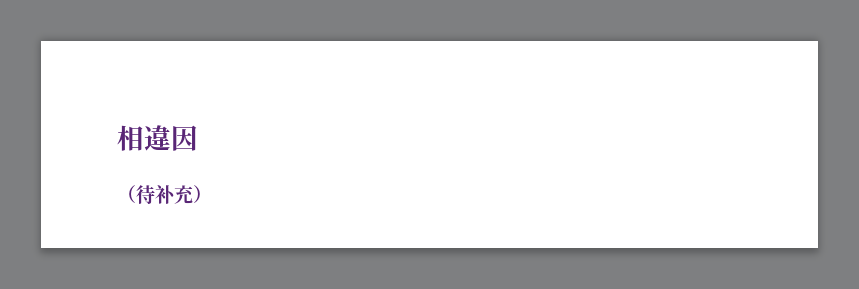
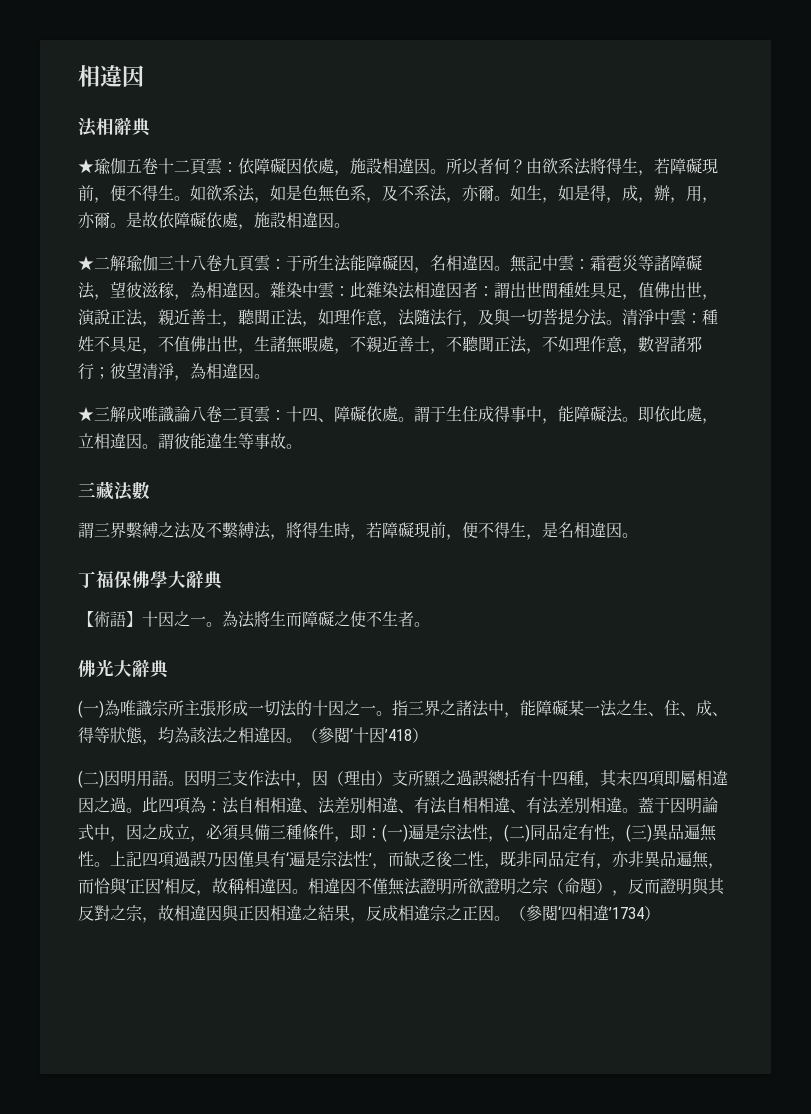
- （待补充）
+ 法相辭典
+ ★瑜伽五卷十二頁雲：依障礙因依處，施設相違因。所以者何？由欲系法將得生，若障礙現前，便不得生。如欲系法，如是色無色系，及不系法，亦爾。如生，如是得，成，辦，用，亦爾。是故依障礙依處，施設相違因。
+ ★二解瑜伽三十八卷九頁雲：于所生法能障礙因，名相違因。無記中雲：霜雹災等諸障礙法，望彼滋稼，為相違因。雜染中雲：此雜染法相違因者：謂出世間種姓具足，值佛出世，演說正法，親近善士，聽聞正法，如理作意，法隨法行，及與一切菩提分法。清淨中雲：種姓不具足，不值佛出世，生諸無暇處，不親近善士，不聽聞正法，不如理作意，數習諸邪行；彼望清淨，為相違因。
+ ★三解成唯識論八卷二頁雲：十四、障礙依處。謂于生住成得事中，能障礙法。即依此處，立相違因。謂彼能違生等事故。
+ 三藏法數
+ 謂三界繫縛之法及不繫縛法，將得生時，若障礙現前，便不得生，是名相違因。
+ 丁福保佛學大辭典
+ 【術語】十因之一。為法將生而障礙之使不生者。
+ 佛光大辭典
+ (一)為唯識宗所主張形成一切法的十因之一。指三界之諸法中，能障礙某一法之生、住、成、得等狀態，均為該法之相違因。（參閱‘十因’418）
+ (二)因明用語。因明三支作法中，因（理由）支所顯之過誤總括有十四種，其末四項即屬相違因之過。此四項為：法自相相違、法差別相違、有法自相相違、有法差別相違。蓋于因明論式中，因之成立，必須具備三種條件，即：(一)遍是宗法性，(二)同品定有性，(三)異品遍無性。上記四項過誤乃因僅具有‘遍是宗法性’，而缺乏後二性，既非同品定有，亦非異品遍無，而恰與‘正因’相反，故稱相違因。相違因不僅無法證明所欲證明之宗（命題），反而證明與其反對之宗，故相違因與正因相違之結果，反成相違宗之正因。（參閱‘四相違’1734）

